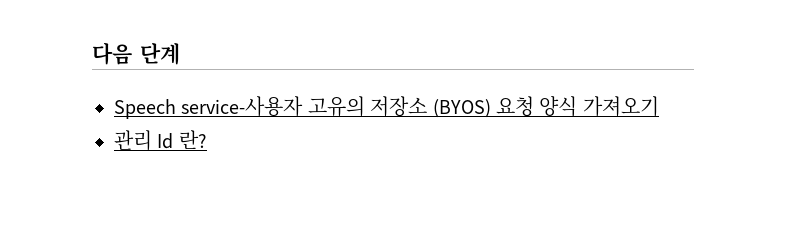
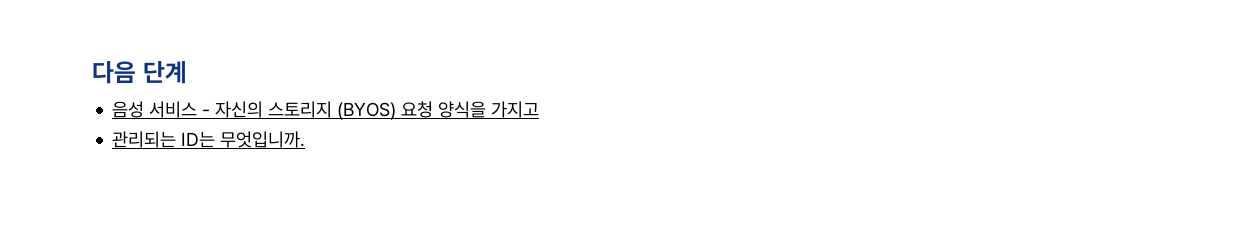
- Speech service-사용자 고유의 저장소 (BYOS) 요청 양식 가져오기
- 관리 Id 란?
+ 음성 서비스 - 자신의 스토리지 (BYOS) 요청 양식을 가지고
+ 관리되는 ID는 무엇입니까.

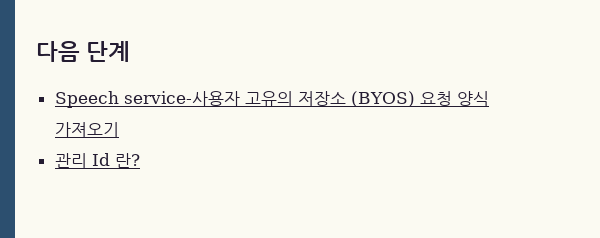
- 음성 서비스 - 자신의 스토리지 (BYOS) 요청 양식을 가지고
- 관리되는 ID는 무엇입니까.
+ Speech service-사용자 고유의 저장소 (BYOS) 요청 양식 가져오기
+ 관리 Id 란?

